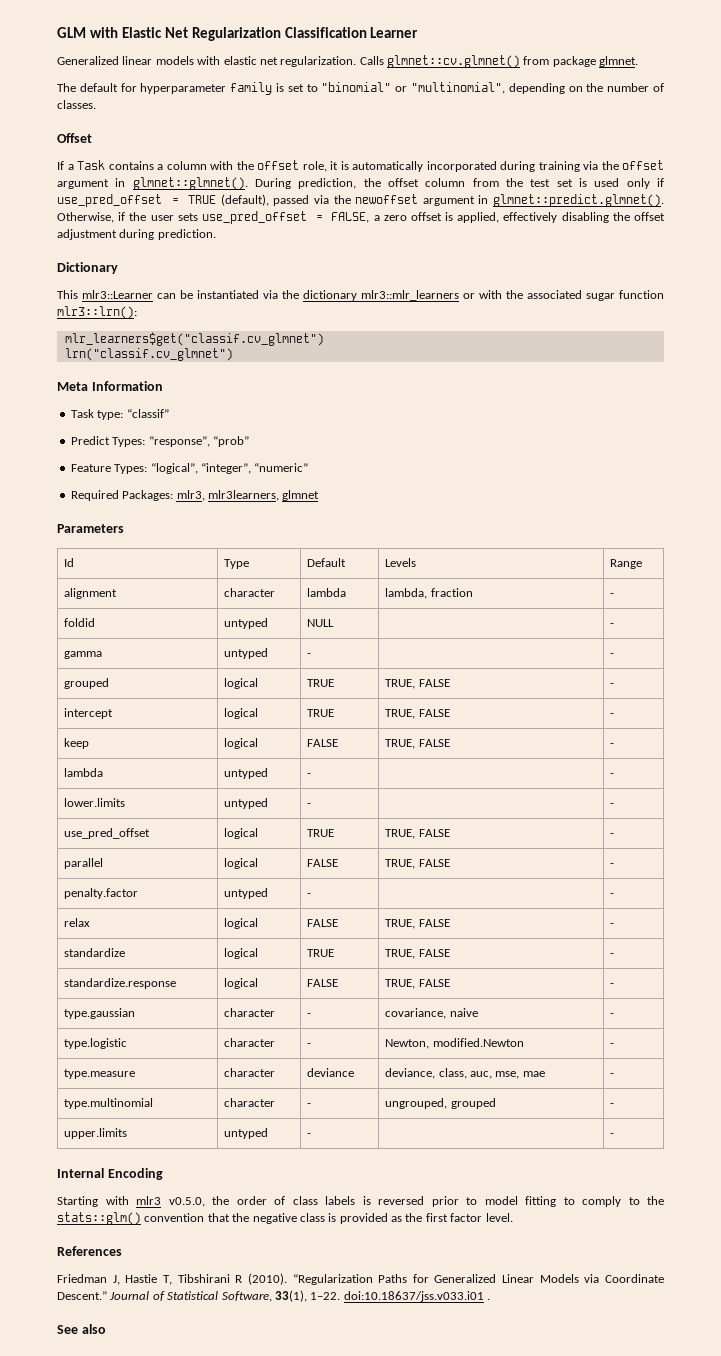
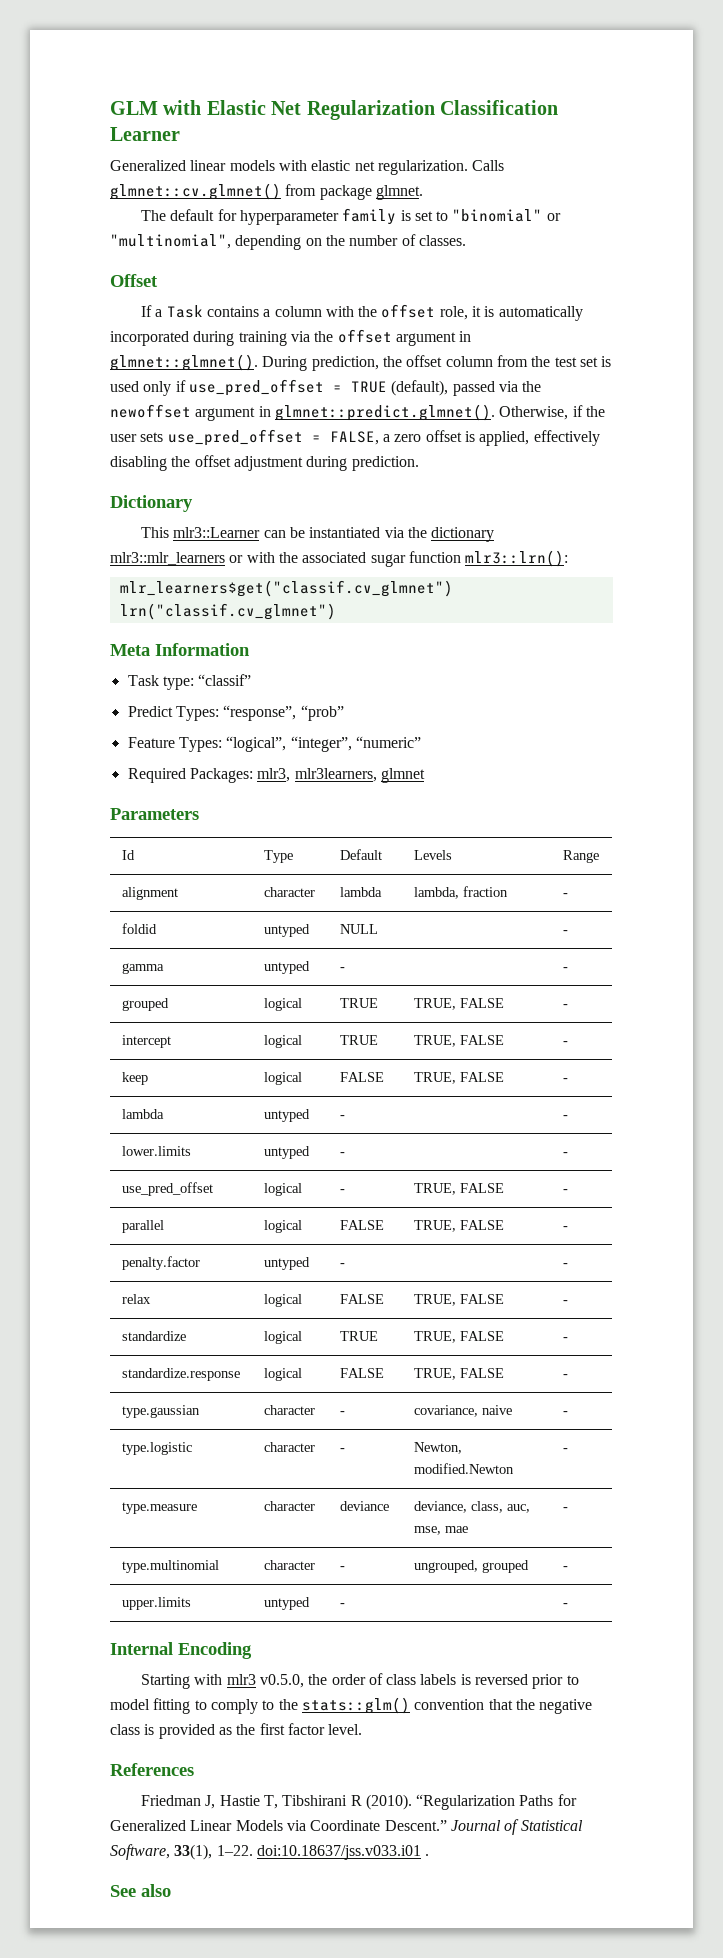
- use_pred_offset | logical | TRUE | TRUE, FALSE | -
+ use_pred_offset | logical | - | TRUE, FALSE | -

